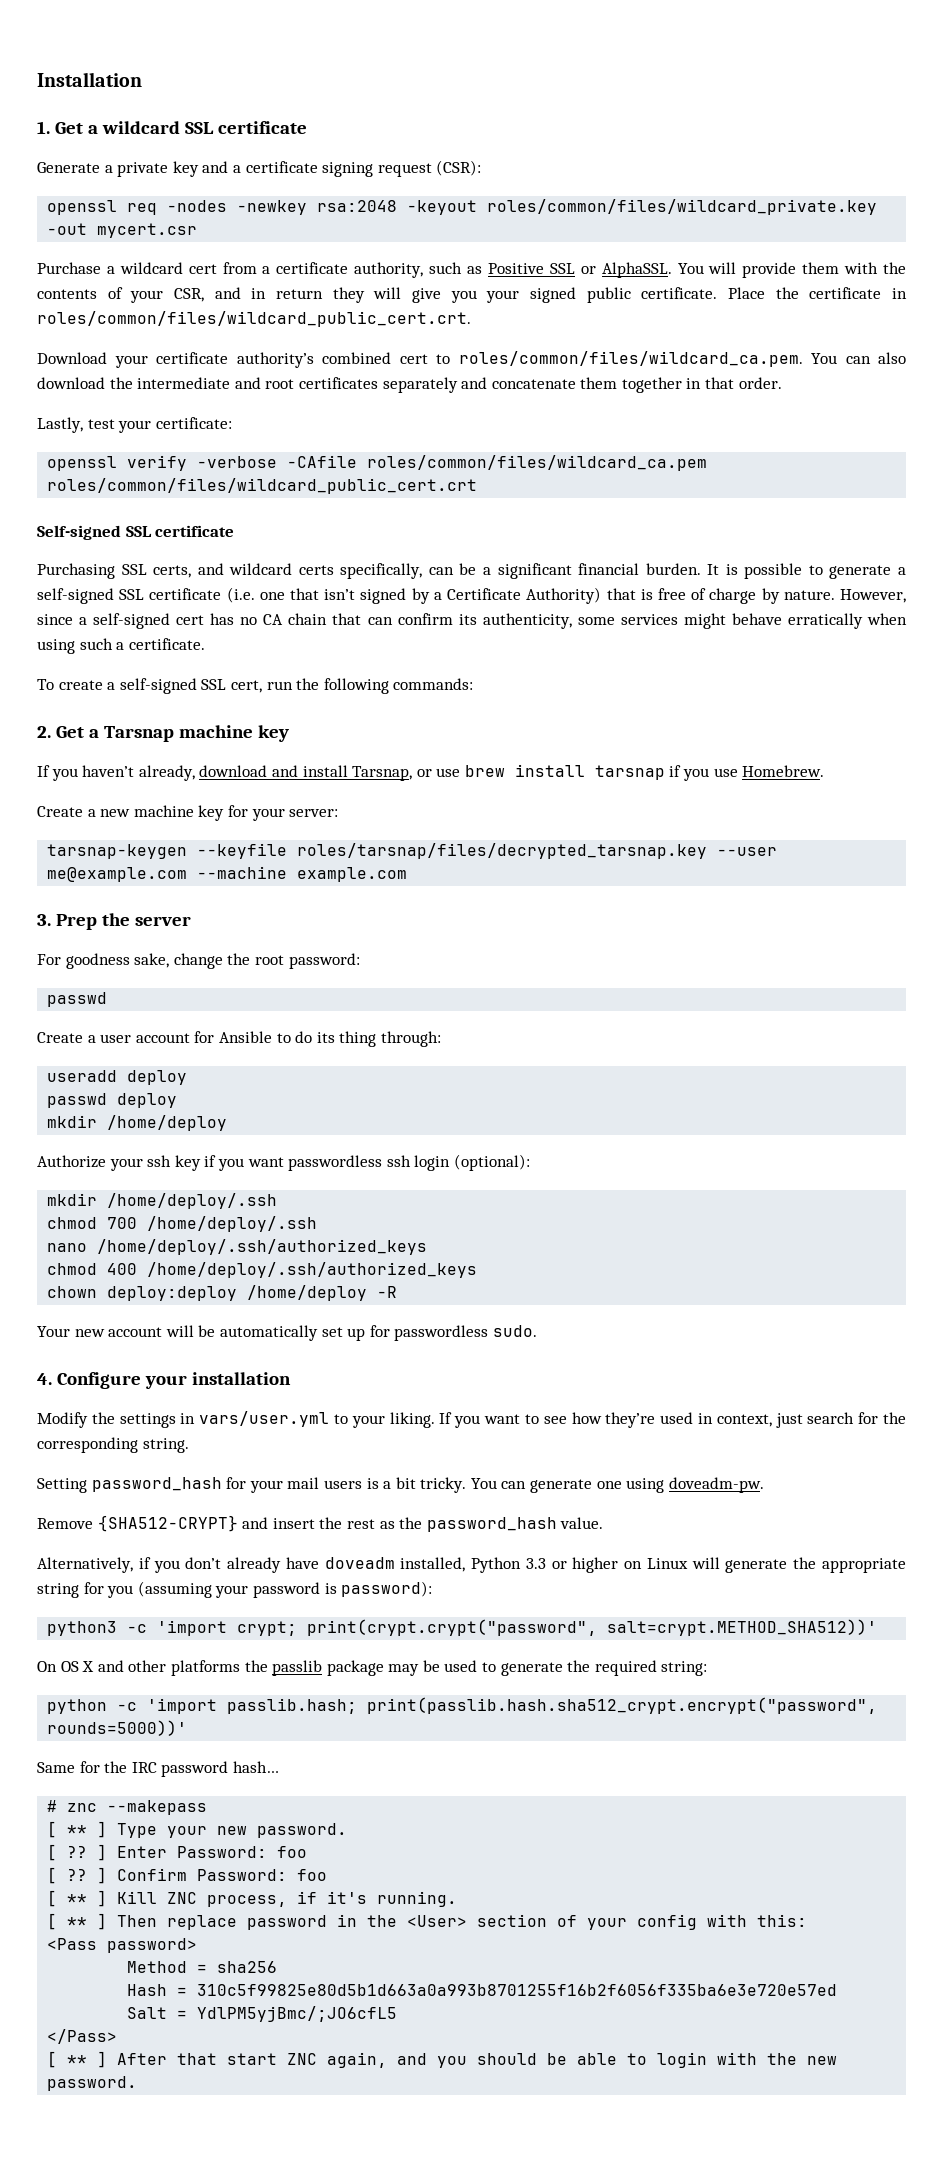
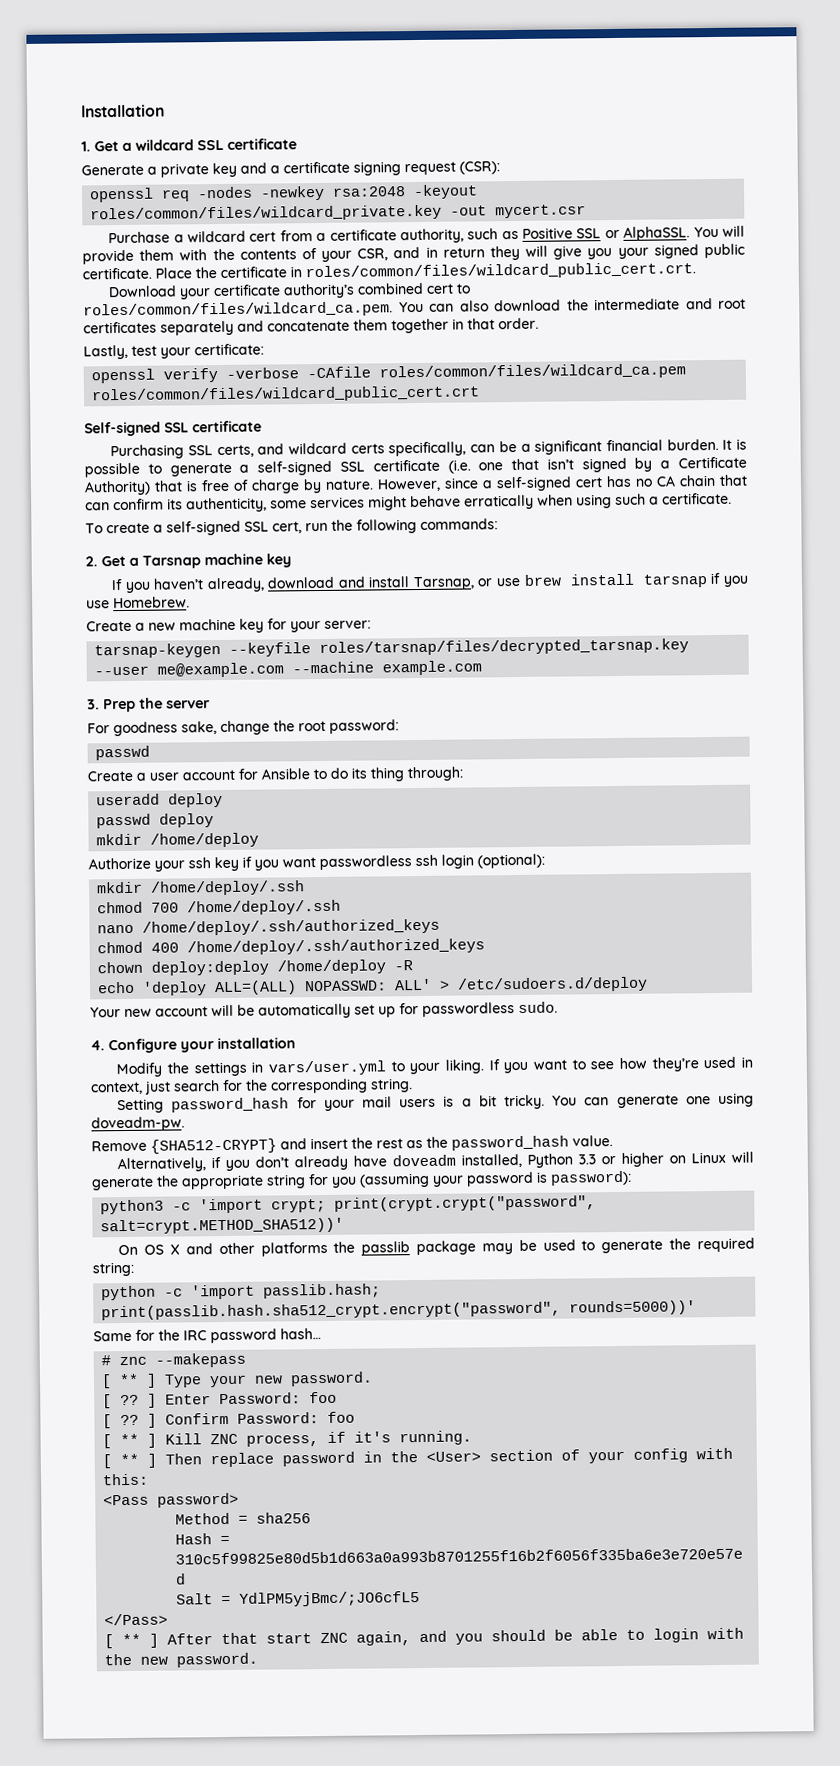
+ echo 'deploy ALL=(ALL) NOPASSWD: ALL' > /etc/sudoers.d/deploy

